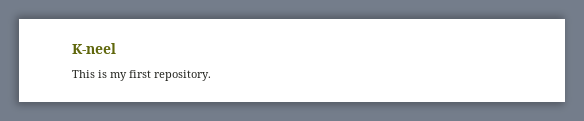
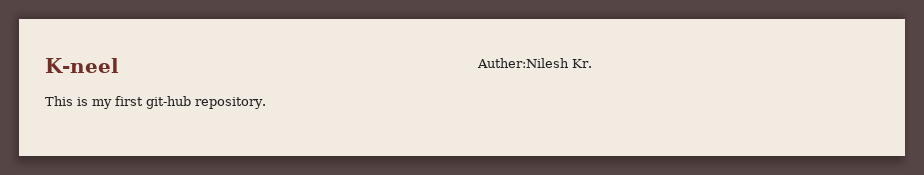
- This is my first repository.
+ This is my first git-hub repository.
+ Auther:Nilesh Kr.

